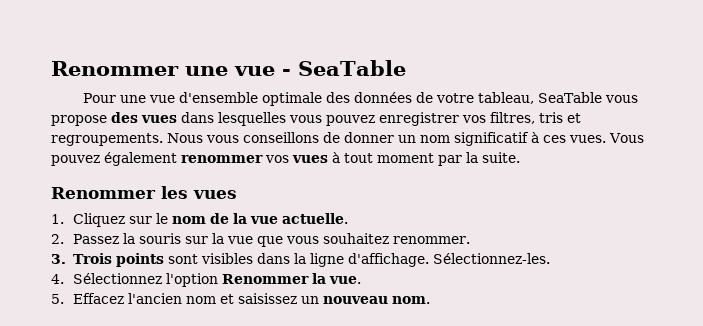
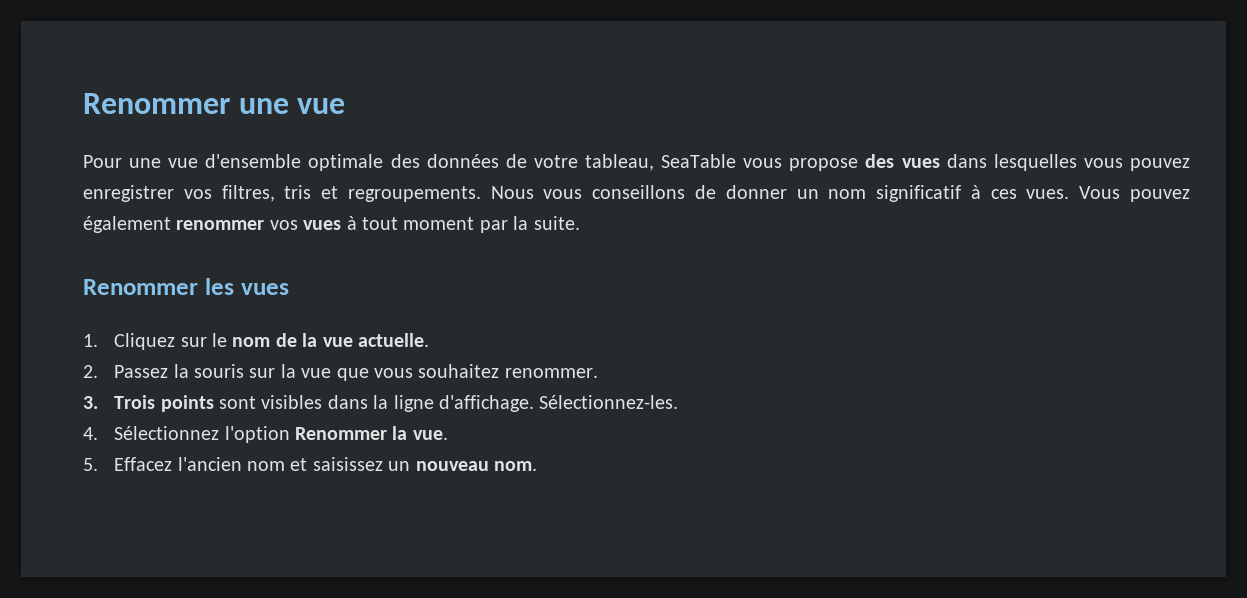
- Renommer une vue - SeaTable
+ Renommer une vue

